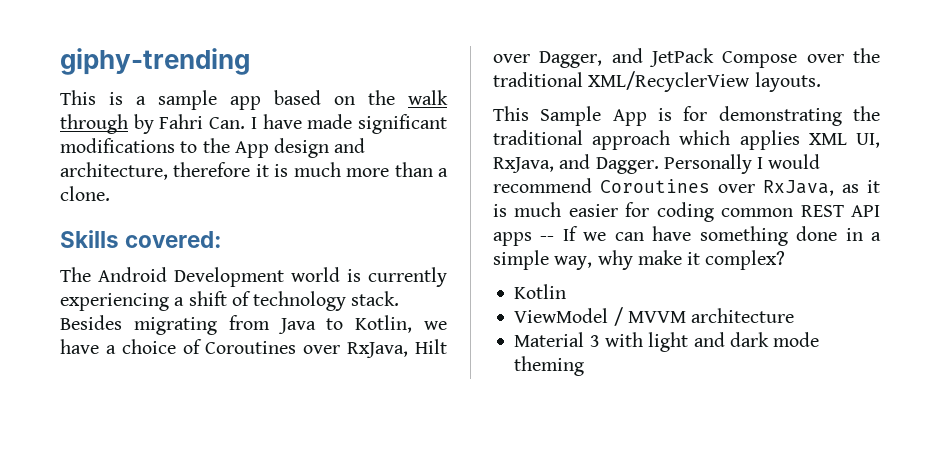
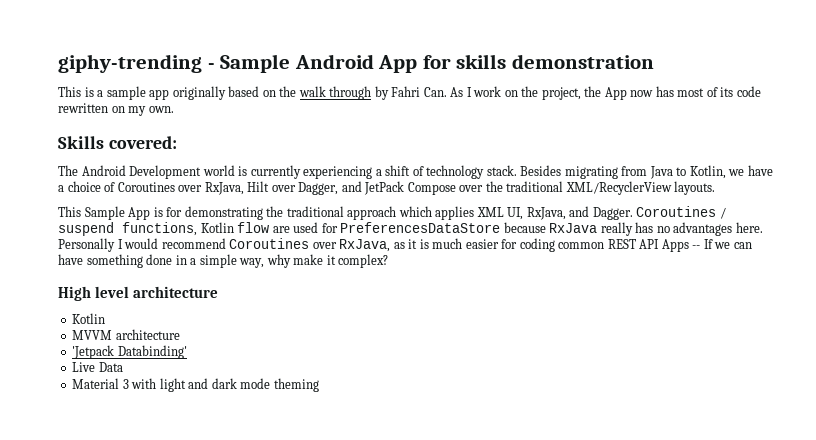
- giphy-trending
+ giphy-trending - Sample Android App for skills demonstration
- This is a sample app based on the walk through by Fahri Can. I have made significant modifications to the App design and architecture, therefore it is much more than a clone.
+ This is a sample app originally based on the walk through by Fahri Can. As I work on the project, the App now has most of its code rewritten on my own.
+ Coroutines / suspend functions, Kotlin flow are used for PreferencesDataStore because RxJava really has no advantages here.
- Personally I would recommend Coroutines over RxJava, as it is much easier for coding common REST API apps -- If we can have something done in a simple way, why make it complex?
+ Personally I would recommend Coroutines over RxJava, as it is much easier for coding common REST API Apps -- If we can have something done in a simple way, why make it complex?
+ High level architecture
- ViewModel / MVVM architecture
+ MVVM architecture
+ 'Jetpack Databinding'
+ Live Data

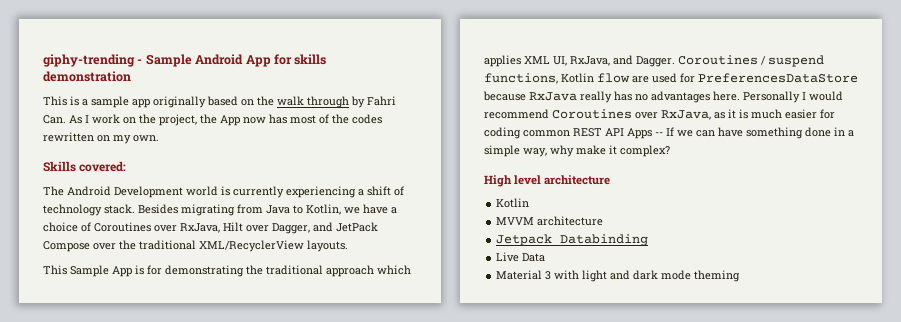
- This is a sample app originally based on the walk through by Fahri Can. As I work on the project, the App now has most of its code rewritten on my own.
+ This is a sample app originally based on the walk through by Fahri Can. As I work on the project, the App now has most of the codes rewritten on my own.
- 'Jetpack Databinding'
+ Jetpack Databinding

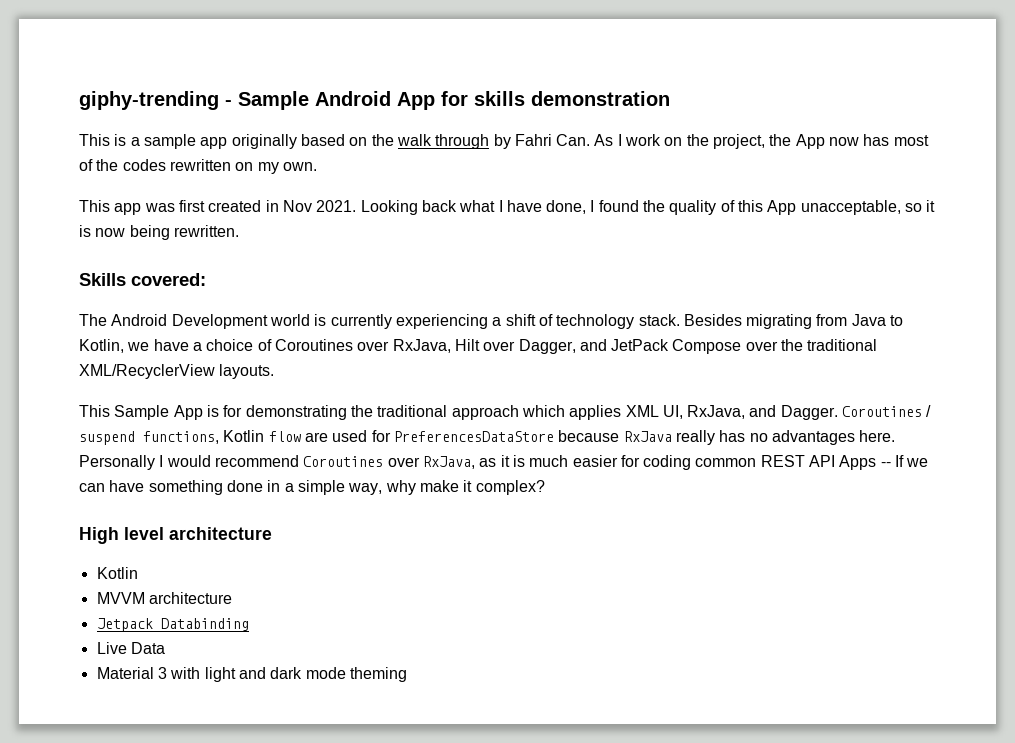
+ This app was first created in Nov 2021. Looking back what I have done, I found the quality of this App unacceptable, so it is now being rewritten.

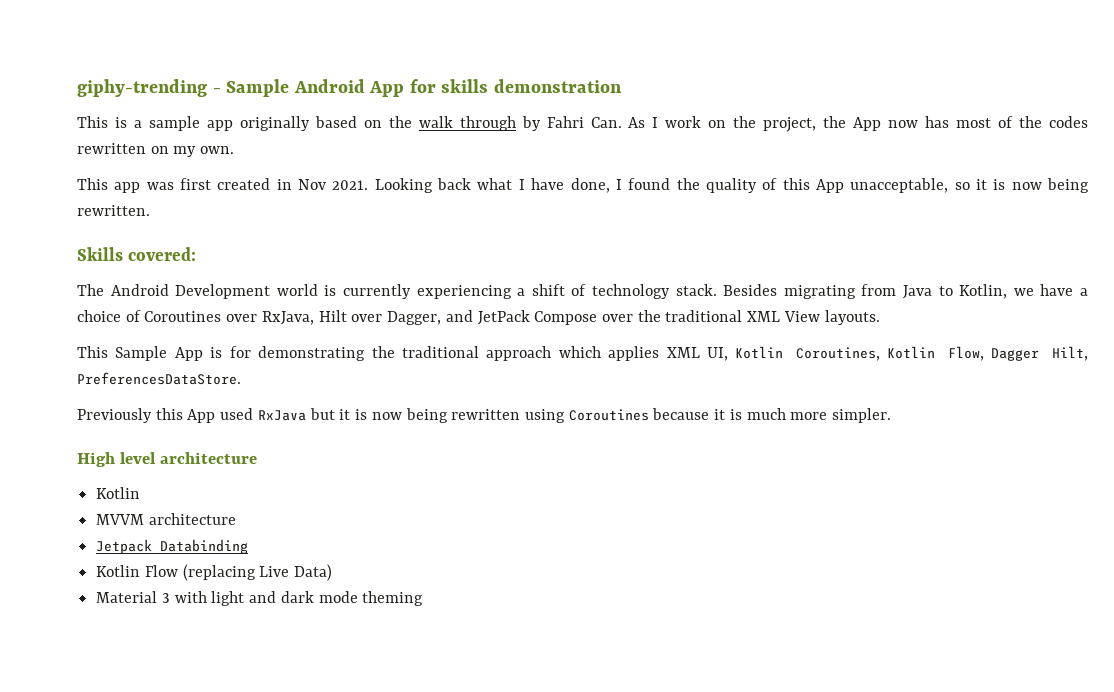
- Besides migrating from Java to Kotlin, we have a choice of Coroutines over RxJava, Hilt over Dagger, and JetPack Compose over the traditional XML/RecyclerView layouts.
+ Besides migrating from Java to Kotlin, we have a choice of Coroutines over RxJava, Hilt over Dagger, and JetPack Compose over the traditional XML View layouts.
- This Sample App is for demonstrating the traditional approach which applies XML UI, RxJava, and Dagger. Coroutines / suspend functions, Kotlin flow are used for PreferencesDataStore because RxJava really has no advantages here. Personally I would recommend Coroutines over RxJava, as it is much easier for coding common REST API Apps -- If we can have something done in a simple way, why make it complex?
+ This Sample App is for demonstrating the traditional approach which applies XML UI, Kotlin Coroutines, Kotlin Flow, Dagger Hilt, PreferencesDataStore.
+ Previously this App used RxJava but it is now being rewritten using Coroutines because it is much more simpler.
- Live Data
+ Kotlin Flow (replacing Live Data)

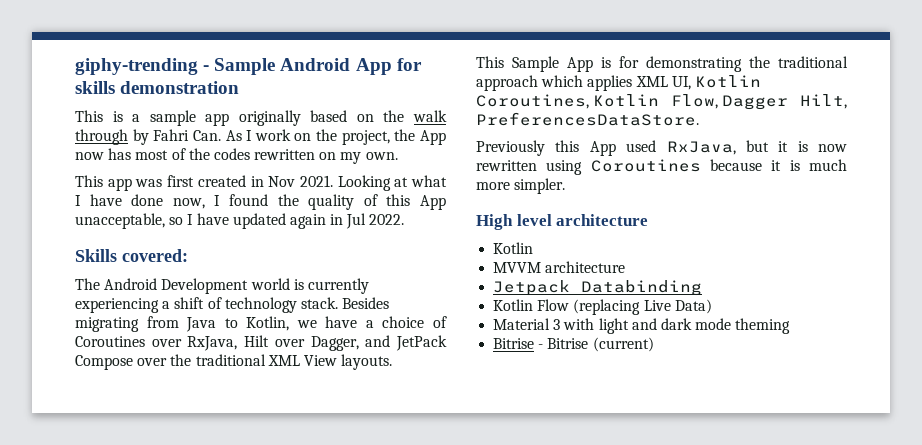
- Looking back what I have done, I found the quality of this App unacceptable, so it is now being rewritten.
+ Looking at what I have done now, I found the quality of this App unacceptable, so I have updated again in Jul 2022.
- Previously this App used RxJava but it is now being rewritten using Coroutines because it is much more simpler.
+ Previously this App used RxJava, but it is now rewritten using Coroutines because it is much more simpler.
+ Bitrise - Bitrise (current)

